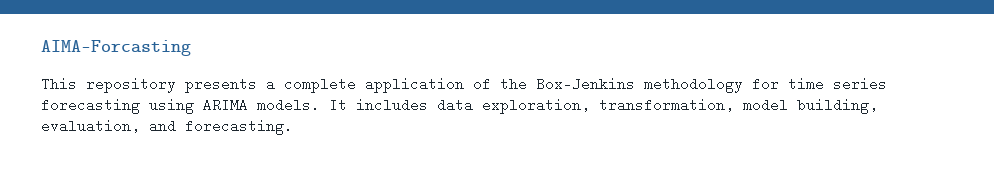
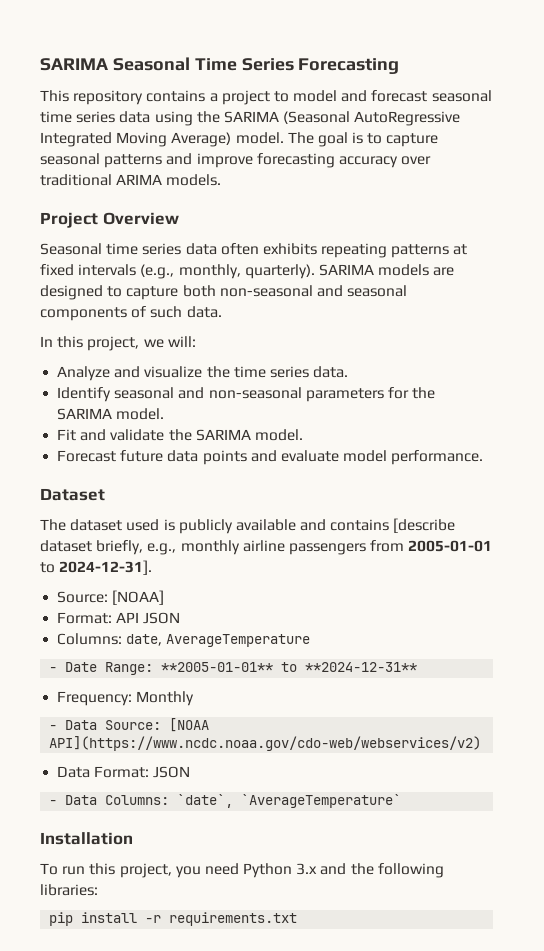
- AIMA-Forcasting
- This repository presents a complete application of the Box-Jenkins methodology for time series forecasting using ARIMA models. It includes data exploration, transformation, model building, evaluation, and forecasting.
+ SARIMA Seasonal Time Series Forecasting
+ This repository contains a project to model and forecast seasonal time series data using the SARIMA (Seasonal AutoRegressive Integrated Moving Average) model. The goal is to capture seasonal patterns and improve forecasting accuracy over traditional ARIMA models.
+ Project Overview
+ Seasonal time series data often exhibits repeating patterns at fixed intervals (e.g., monthly, quarterly). SARIMA models are designed to capture both non-seasonal and seasonal components of such data.
+ In this project, we will:
+ Analyze and visualize the time series data.
+ Identify seasonal and non-seasonal parameters for the SARIMA model.
+ Fit and validate the SARIMA model.
+ Forecast future data points and evaluate model performance.
+ Dataset
+ The dataset used is publicly available and contains [describe dataset briefly, e.g., monthly airline passengers from 2005-01-01 to 2024-12-31].
+ Source: [NOAA]
+ Format: API JSON
+ Columns: date, AverageTemperature
+ - Date Range: **2005-01-01** to **2024-12-31**
+ Frequency: Monthly
+ - Data Source: [NOAA API](https://www.ncdc.noaa.gov/cdo-web/webservices/v2)
+ Data Format: JSON
+ - Data Columns: `date`, `AverageTemperature`
+ Installation
+ To run this project, you need Python 3.x and the following libraries:
+ pip install -r requirements.txt

